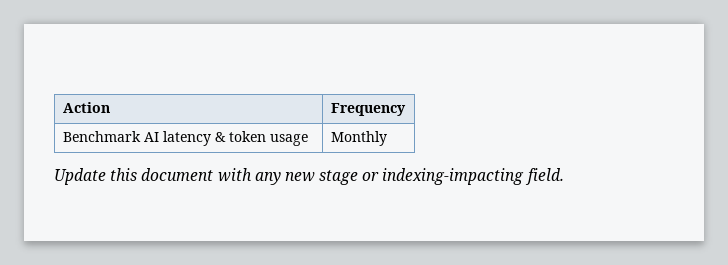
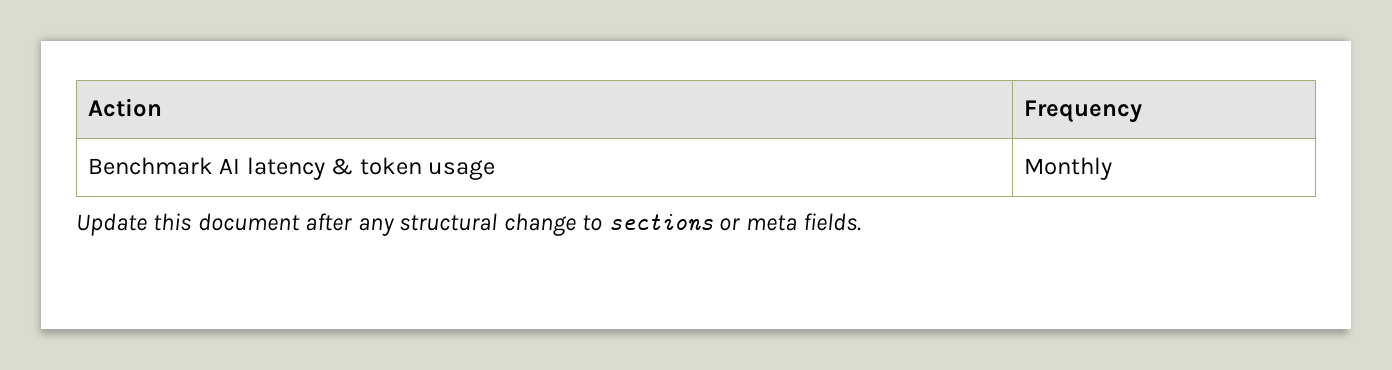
- Update this document with any new stage or indexing-impacting field.
+ Update this document after any structural change to sections or meta fields.

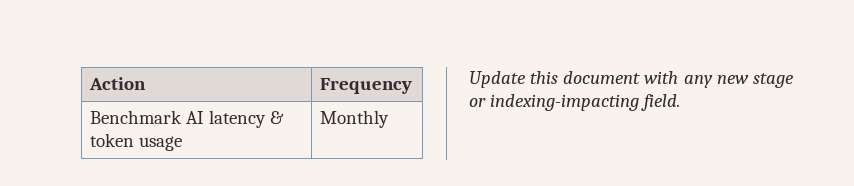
- Update this document after any structural change to sections or meta fields.
+ Update this document with any new stage or indexing-impacting field.

